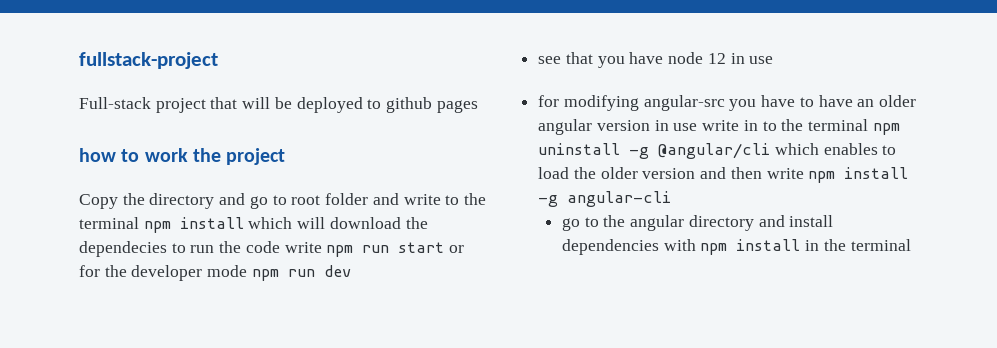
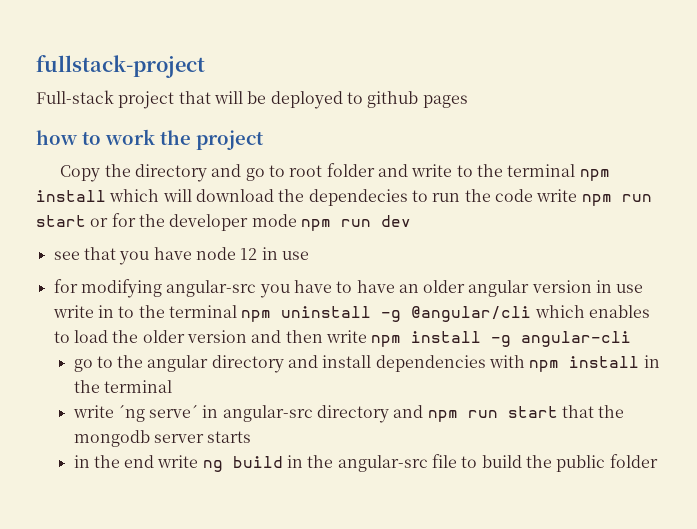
+ write ´ng serve´ in angular-src directory and npm run start that the mongodb server starts
+ in the end write ng build in the angular-src file to build the public folder

